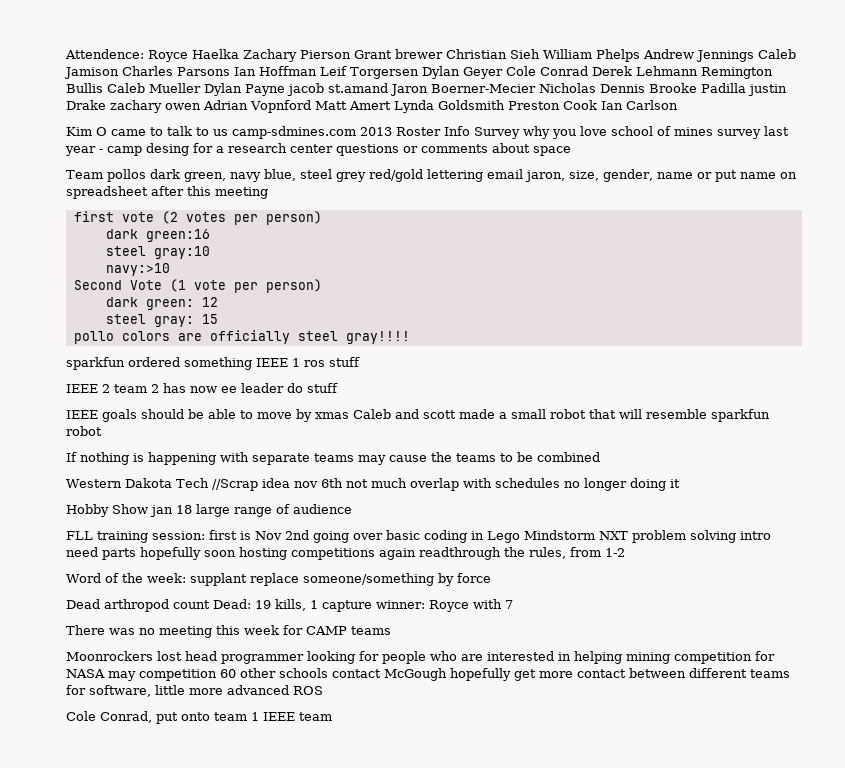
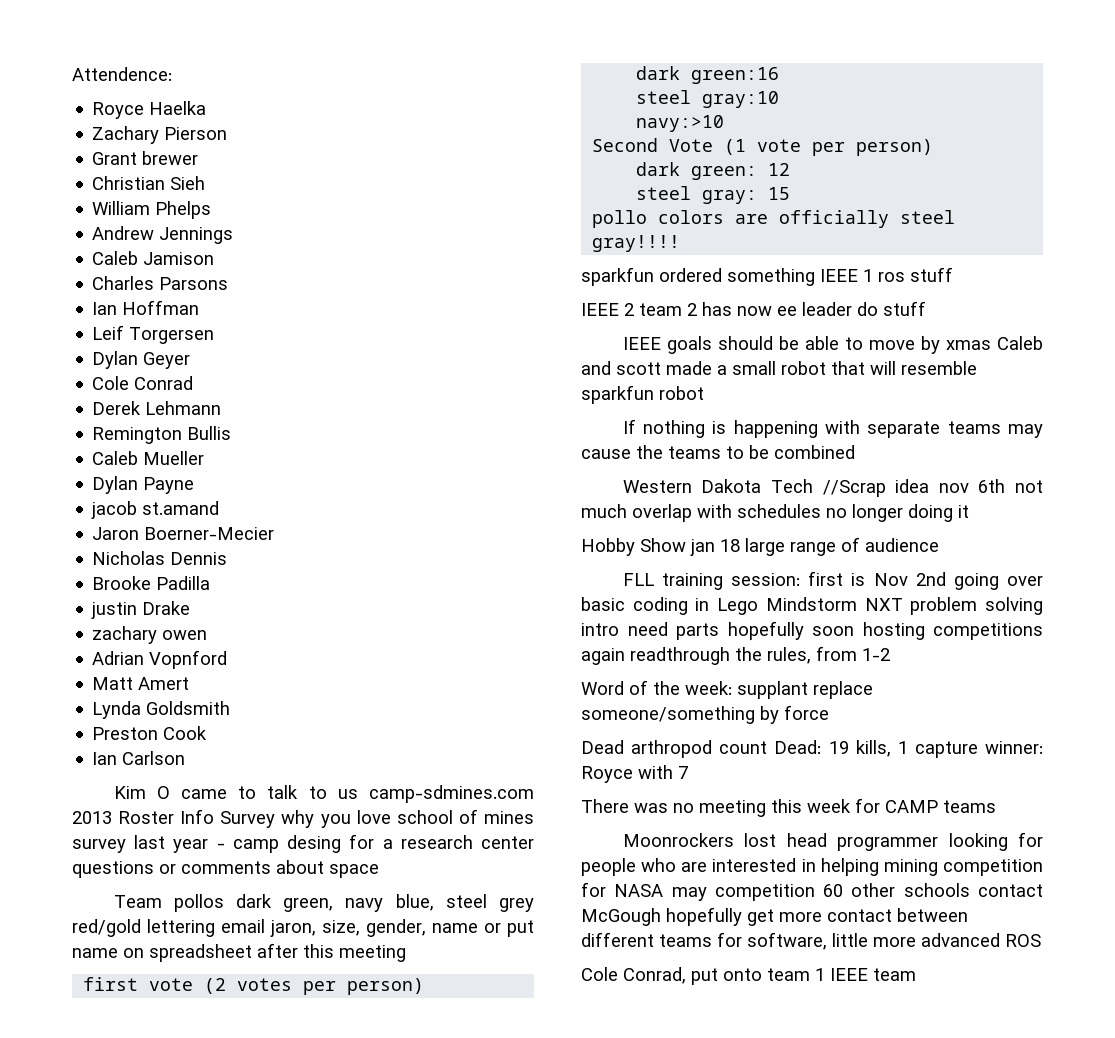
- Attendence: Royce Haelka Zachary Pierson Grant brewer Christian Sieh William Phelps Andrew Jennings Caleb Jamison Charles Parsons Ian Hoffman Leif Torgersen Dylan Geyer Cole Conrad Derek Lehmann Remington Bullis Caleb Mueller Dylan Payne jacob st.amand Jaron Boerner-Mecier Nicholas Dennis Brooke Padilla justin Drake zachary owen Adrian Vopnford Matt Amert Lynda Goldsmith Preston Cook Ian Carlson
+ Attendence:
+ Royce Haelka
+ Zachary Pierson
+ Grant brewer
+ Christian Sieh
+ William Phelps
+ Andrew Jennings
+ Caleb Jamison
+ Charles Parsons
+ Ian Hoffman
+ Leif Torgersen
+ Dylan Geyer
+ Cole Conrad
+ Derek Lehmann
+ Remington Bullis
+ Caleb Mueller
+ Dylan Payne
+ jacob st.amand
+ Jaron Boerner-Mecier
+ Nicholas Dennis
+ Brooke Padilla
+ justin Drake
+ zachary owen
+ Adrian Vopnford
+ Matt Amert
+ Lynda Goldsmith
+ Preston Cook
+ Ian Carlson

